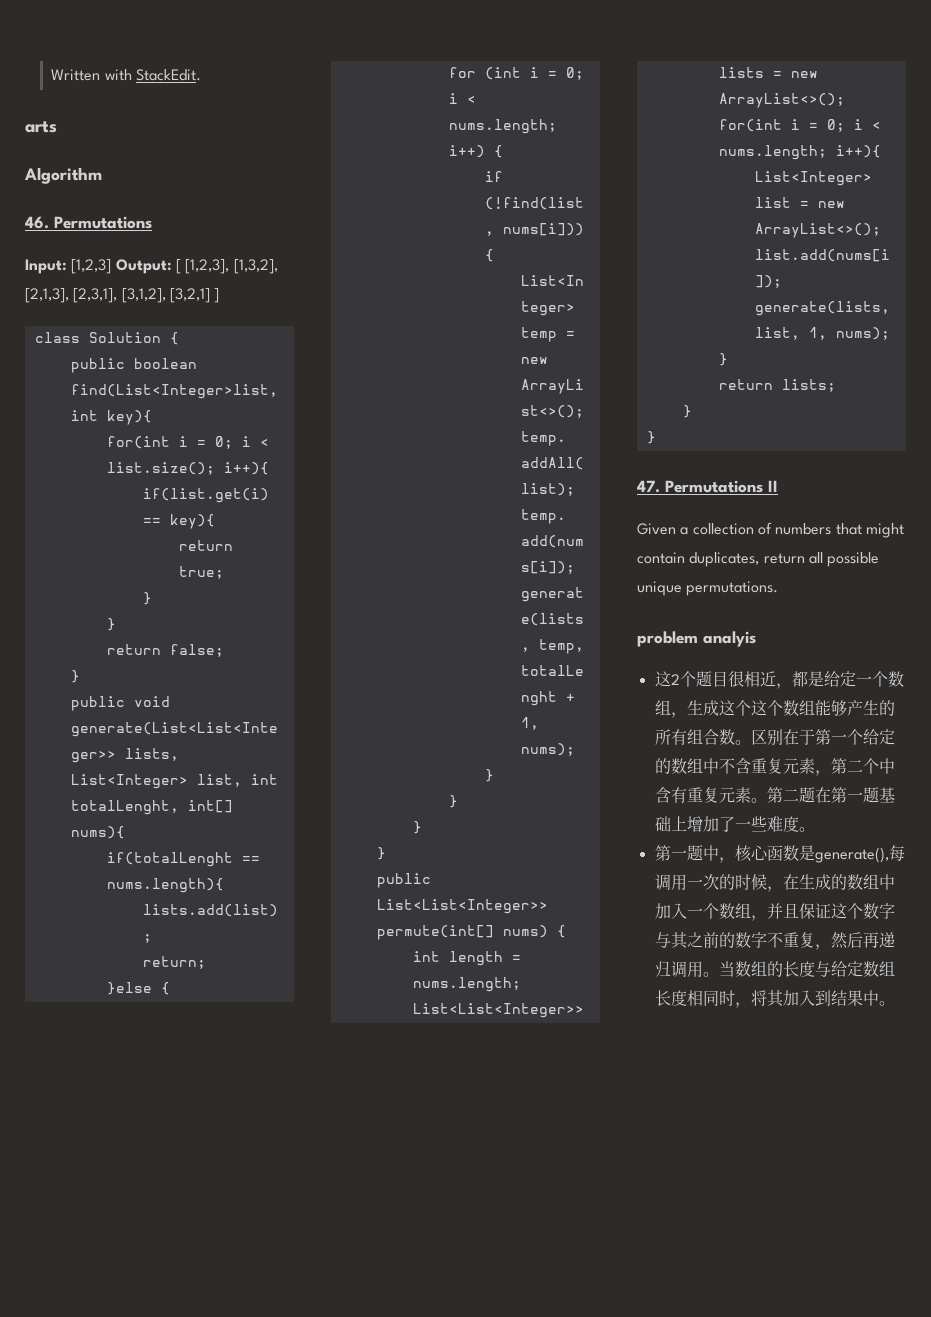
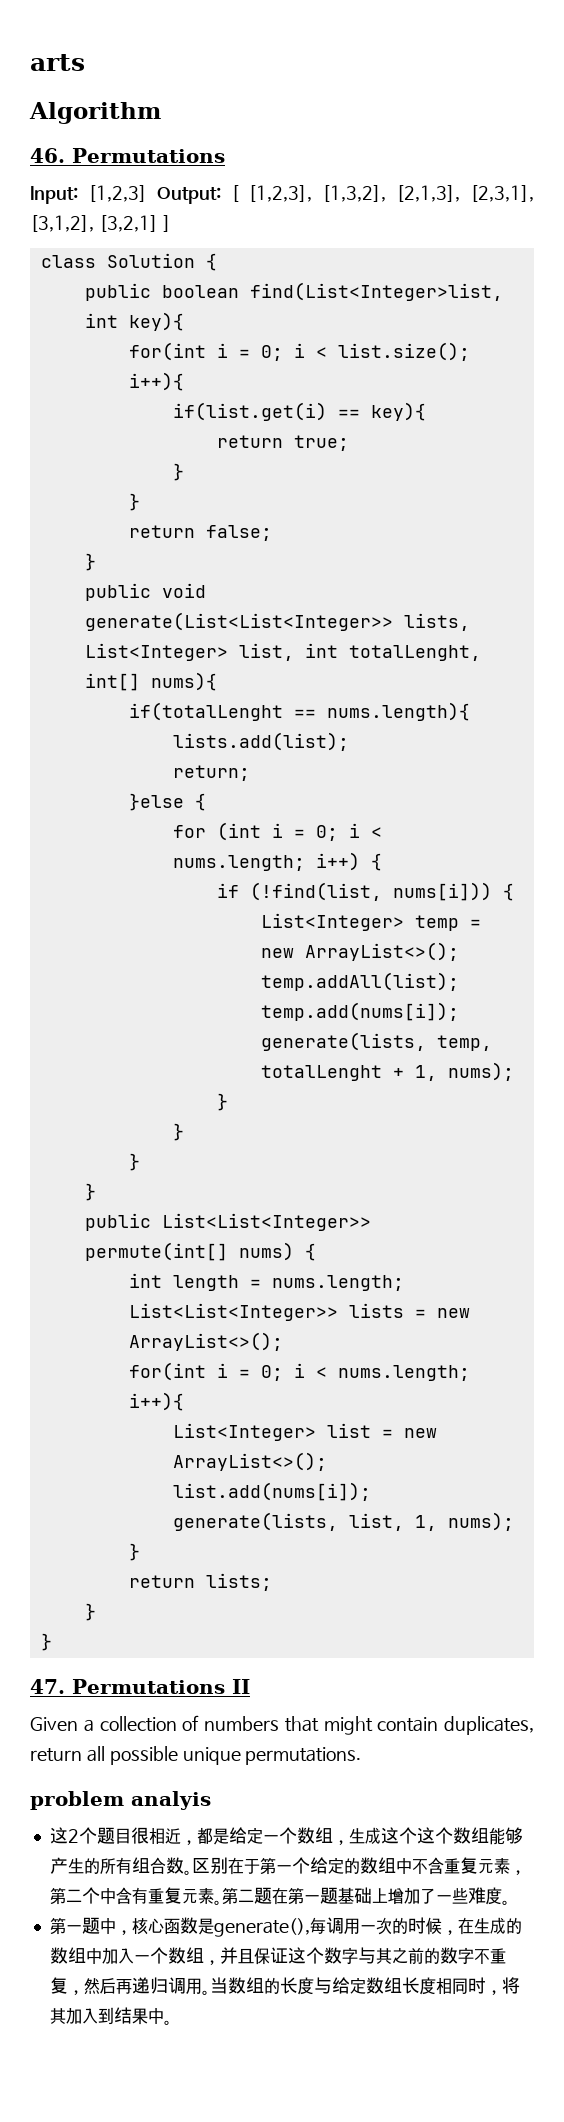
- Written with StackEdit.

